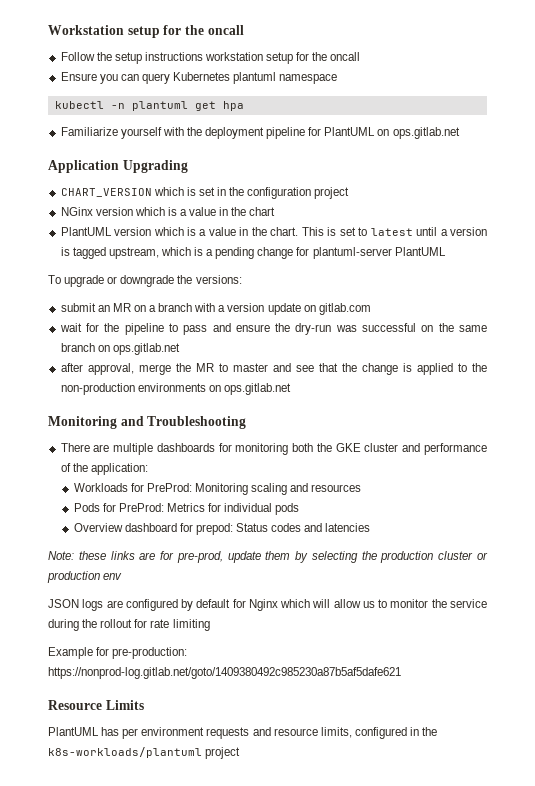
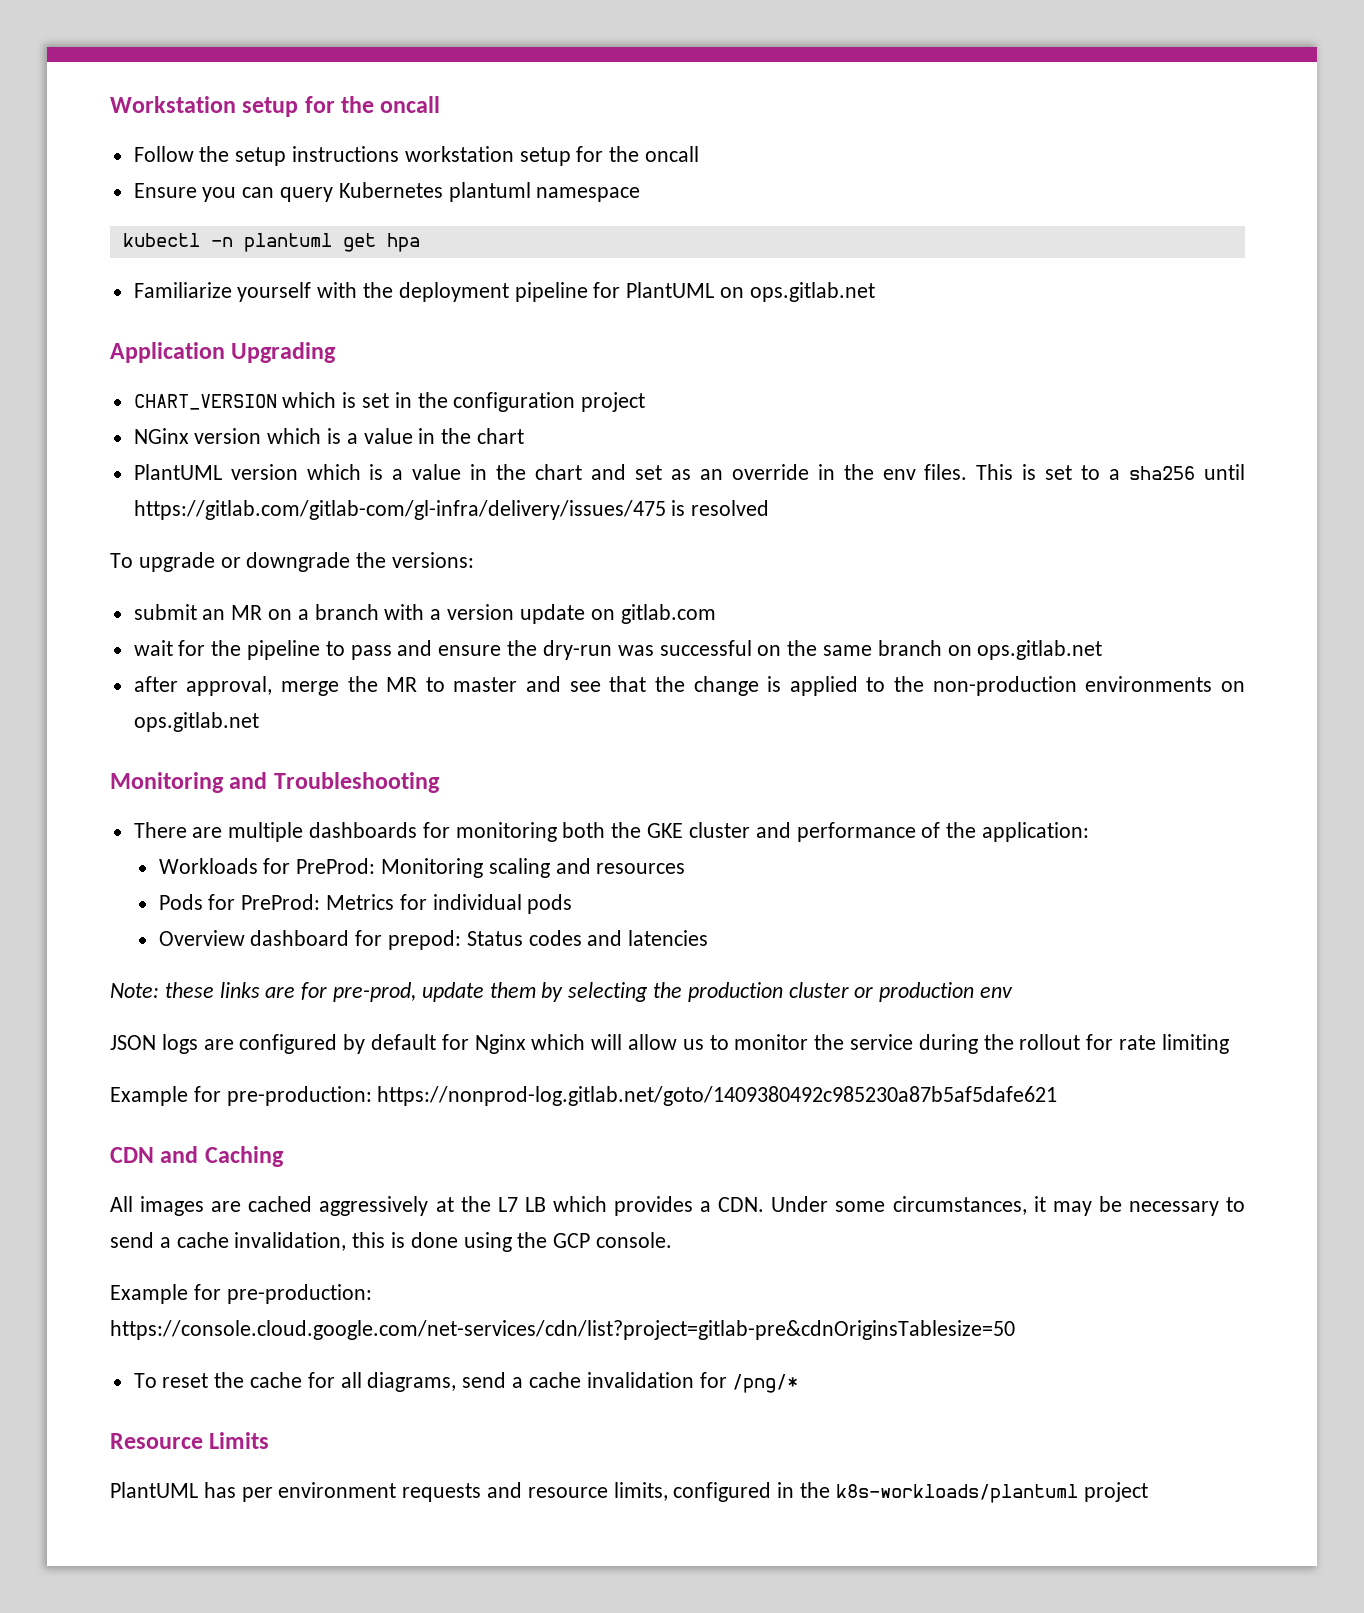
- PlantUML version which is a value in the chart. This is set to latest until a version is tagged upstream, which is a pending change for plantuml-server PlantUML
+ PlantUML version which is a value in the chart and set as an override in the env files. This is set to a sha256 until https://gitlab.com/gitlab-com/gl-infra/delivery/issues/475 is resolved
+ CDN and Caching
+ All images are cached aggressively at the L7 LB which provides a CDN. Under some circumstances, it may be necessary to send a cache invalidation, this is done using the GCP console.
+ Example for pre-production: https://console.cloud.google.com/net-services/cdn/list?project=gitlab-pre&cdnOriginsTablesize=50
+ To reset the cache for all diagrams, send a cache invalidation for /png/*

